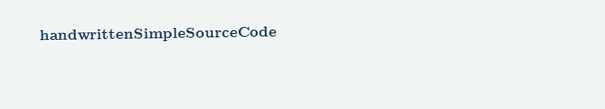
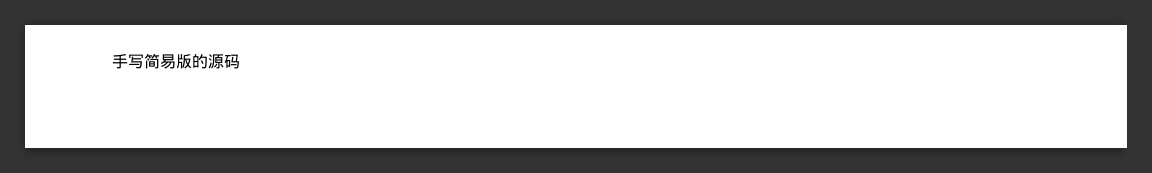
- handwrittenSimpleSourceCode
+ 手写简易版的源码

